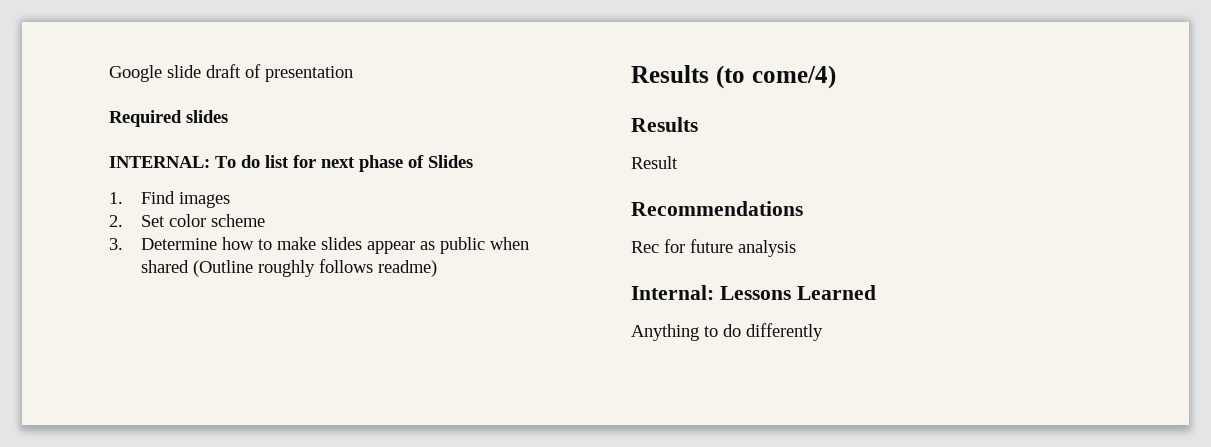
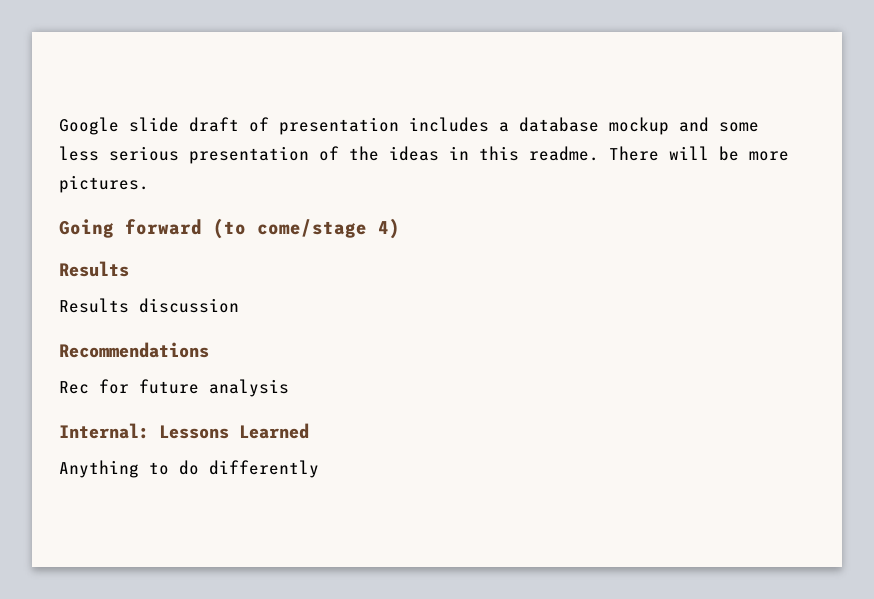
- Google slide draft of presentation
- Required slides
- INTERNAL: To do list for next phase of Slides
- 1. Find images
- 2. Set color scheme
- 3. Determine how to make slides appear as public when shared (Outline roughly follows readme)
- Results (to come/4)
+ Google slide draft of presentation includes a database mockup and some less serious presentation of the ideas in this readme. There will be more pictures.
+ Going forward (to come/stage 4)
- Result
+ Results discussion

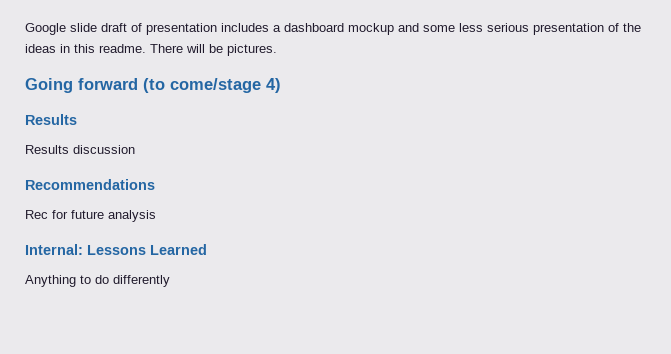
- Google slide draft of presentation includes a database mockup and some less serious presentation of the ideas in this readme.
+ Google slide draft of presentation includes a dashboard mockup and some less serious presentation of the ideas in this readme.
- There will be more pictures.
+ There will be pictures.

